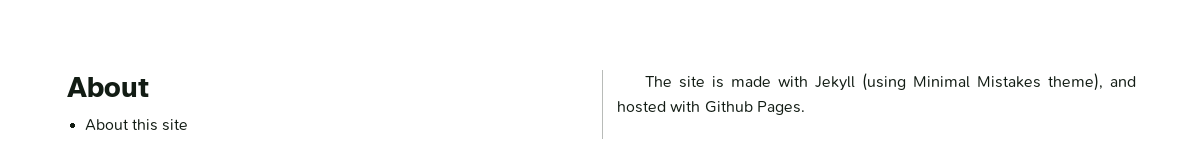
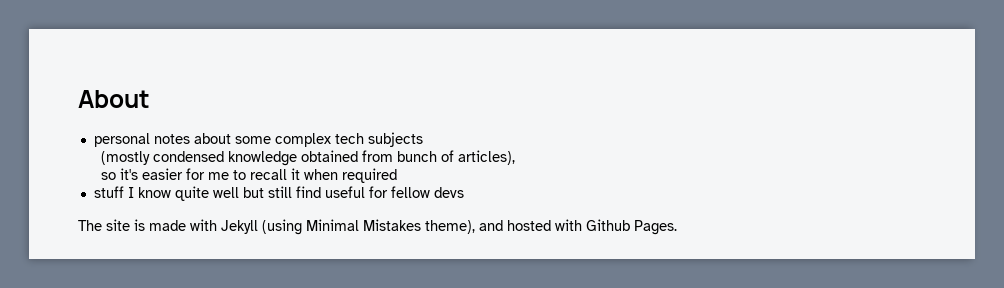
- About this site
+ personal notes about some complex tech subjects
+ (mostly condensed knowledge obtained from bunch of articles),
+ so it's easier for me to recall it when required
+ stuff I know quite well but still find useful for fellow devs

